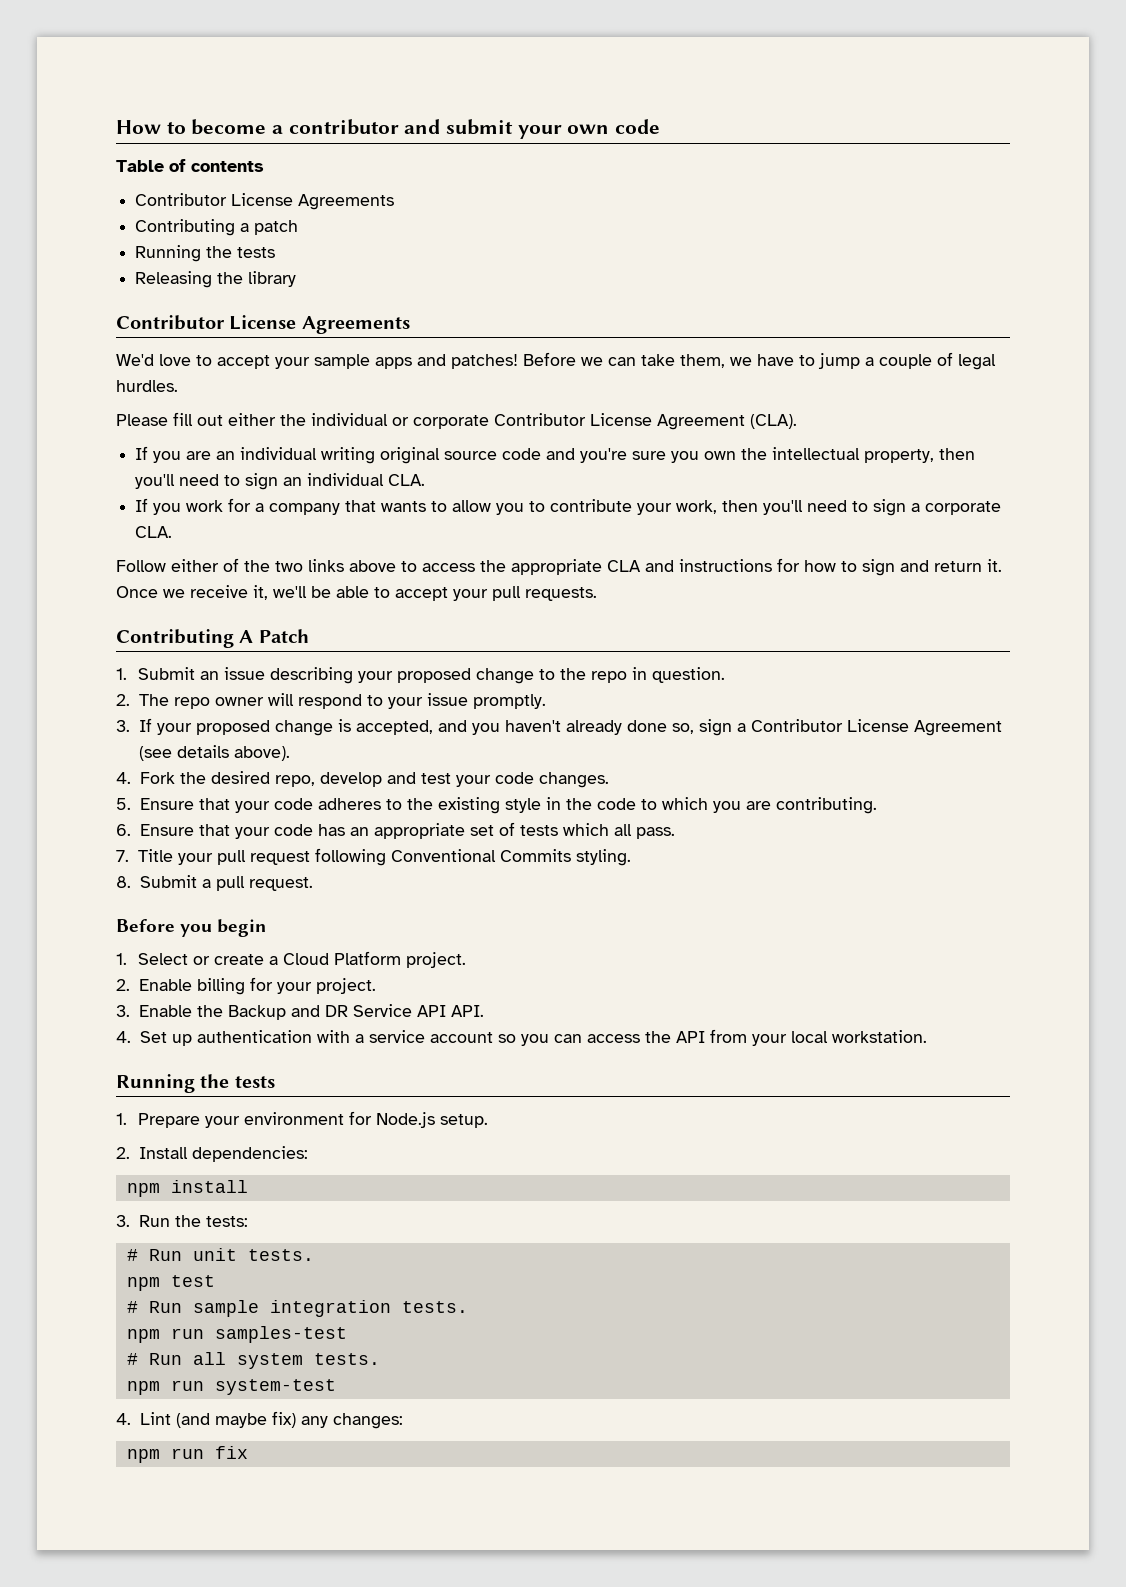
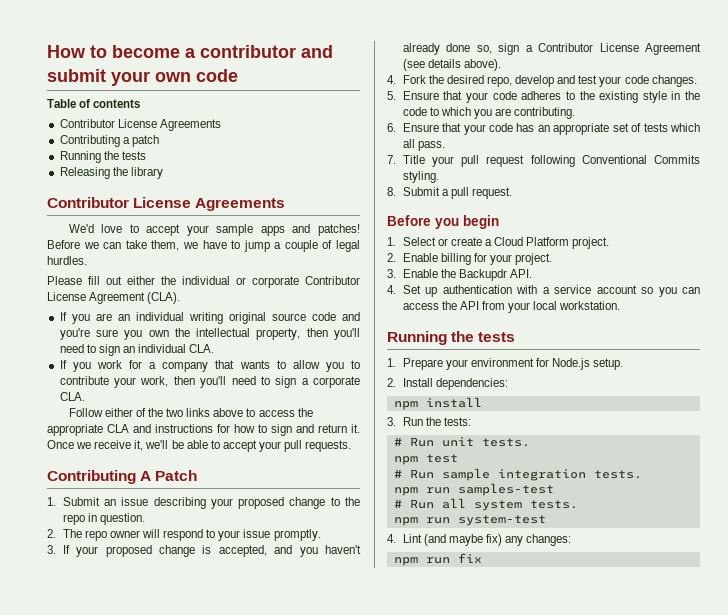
- 3. Enable the Backup and DR Service API API.
+ 3. Enable the Backupdr API.

